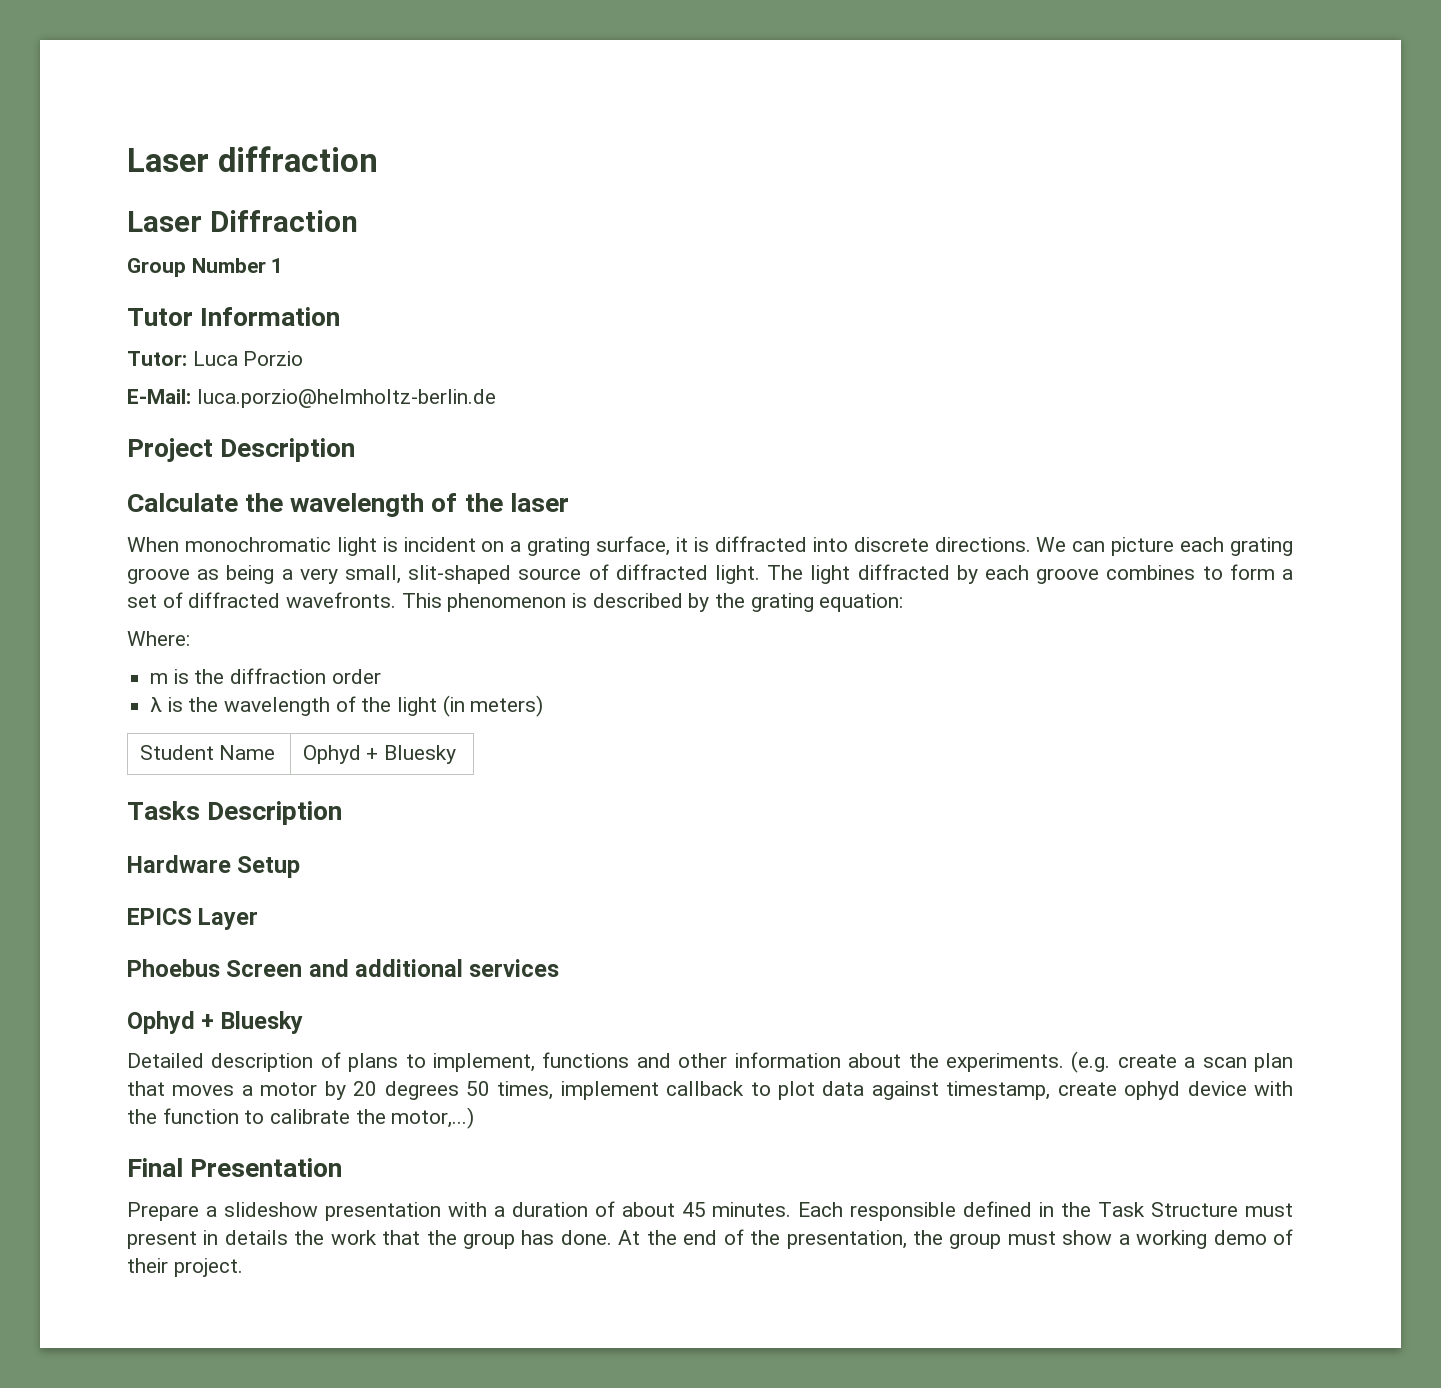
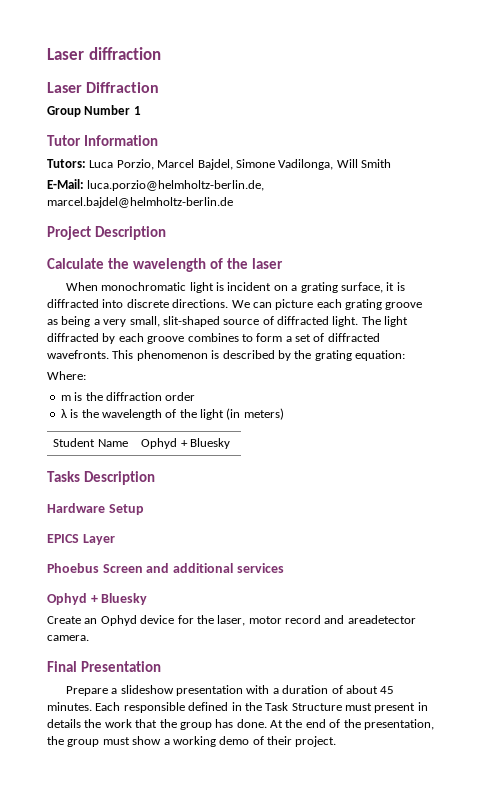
- Tutor: Luca Porzio
+ Tutors: Luca Porzio, Marcel Bajdel, Simone Vadilonga, Will Smith
- E-Mail: luca.porzio@helmholtz-berlin.de
+ E-Mail: luca.porzio@helmholtz-berlin.de, marcel.bajdel@helmholtz-berlin.de
- Detailed description of plans to implement, functions and other information about the experiments. (e.g. create a scan plan that moves a motor by 20 degrees 50 times, implement callback to plot data against timestamp, create ophyd device with the function to calibrate the motor,...)
+ Create an Ophyd device for the laser, motor record and areadetector camera.

